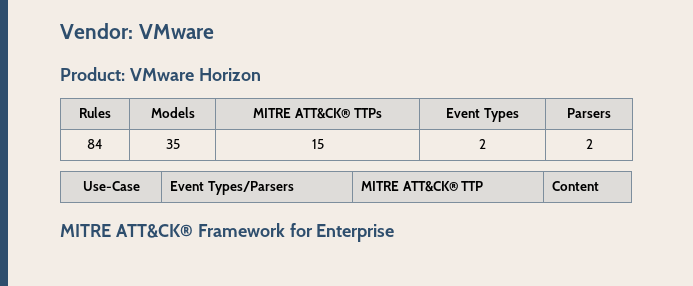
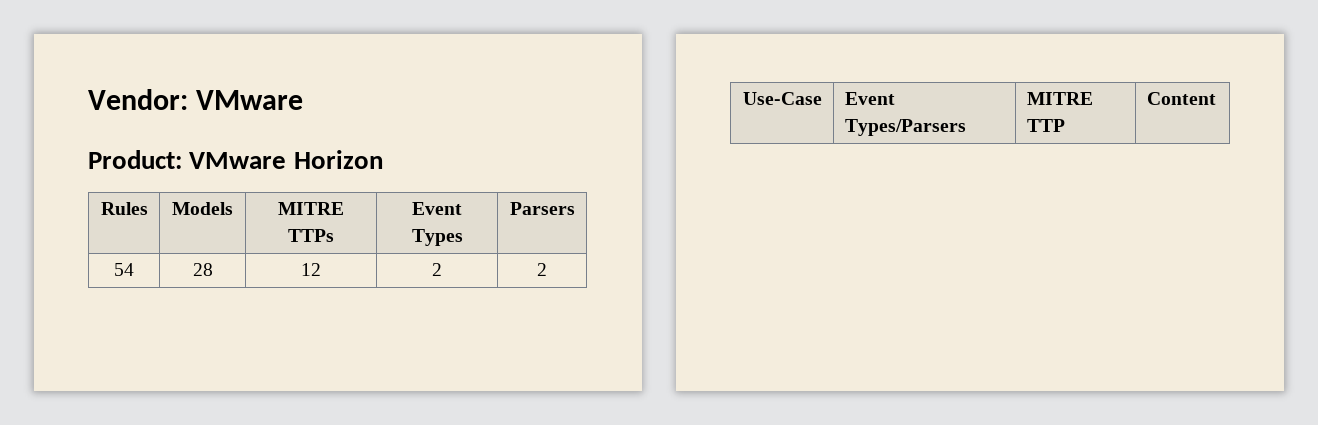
- Rules | Models | MITRE ATT&CK® TTPs | Event Types | Parsers
+ Rules | Models | MITRE TTPs | Event Types | Parsers
- 84 | 35 | 15 | 2 | 2
+ 54 | 28 | 12 | 2 | 2
- Use-Case | Event Types/Parsers | MITRE ATT&CK® TTP | Content
+ Use-Case | Event Types/Parsers | MITRE TTP | Content
- MITRE ATT&CK® Framework for Enterprise

